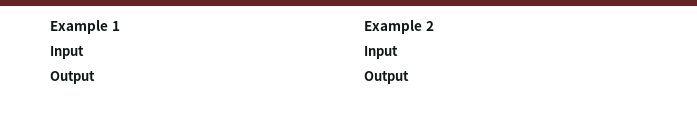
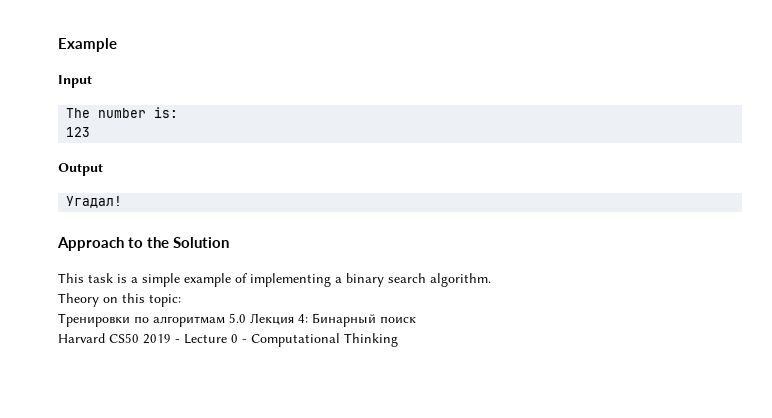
- Example 1
+ Example
  Input
+ The number is:
+ 123
  Output
- Example 2
- Input
- Output
+ Угадал!
+ Approach to the Solution
+ This task is a simple example of implementing a binary search algorithm.
+ Theory on this topic:
+ Тренировки по алгоритмам 5.0 Лекция 4: Бинарный поиск
+ Harvard CS50 2019 - Lecture 0 - Computational Thinking

